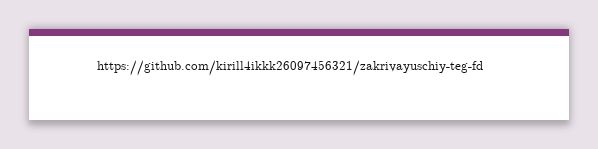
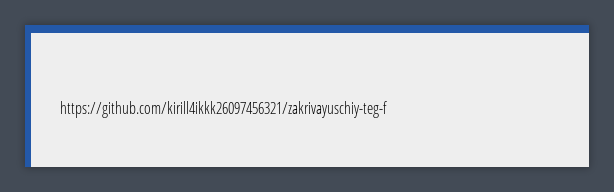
- https://github.com/kirill4ikkk26097456321/zakrivayuschiy-teg-fd
+ https://github.com/kirill4ikkk26097456321/zakrivayuschiy-teg-f

